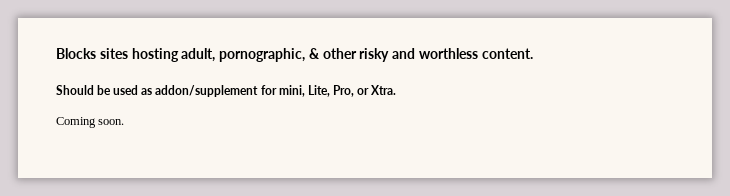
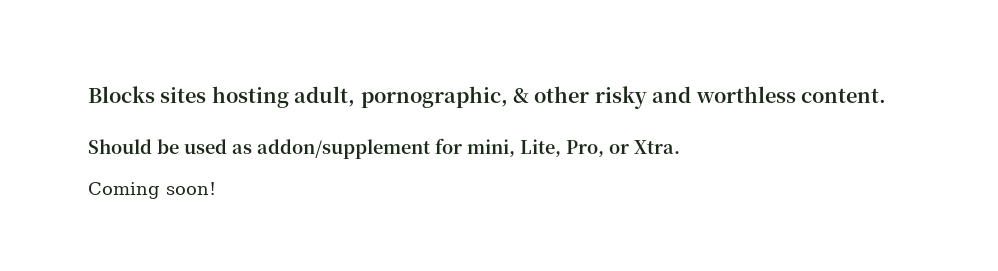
- Coming soon.
+ Coming soon!

